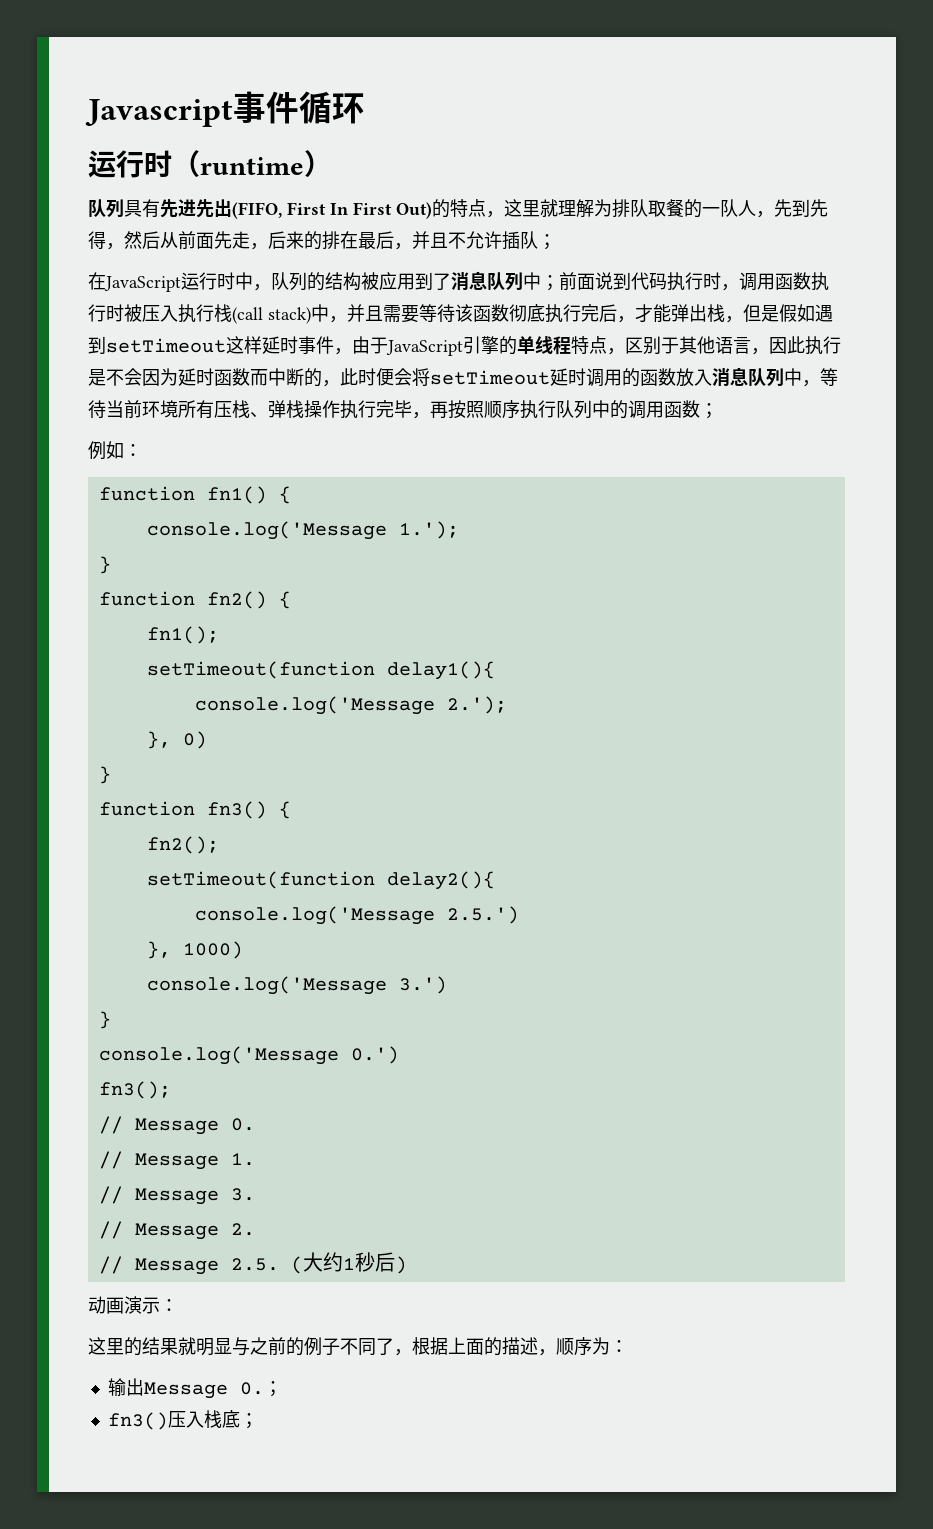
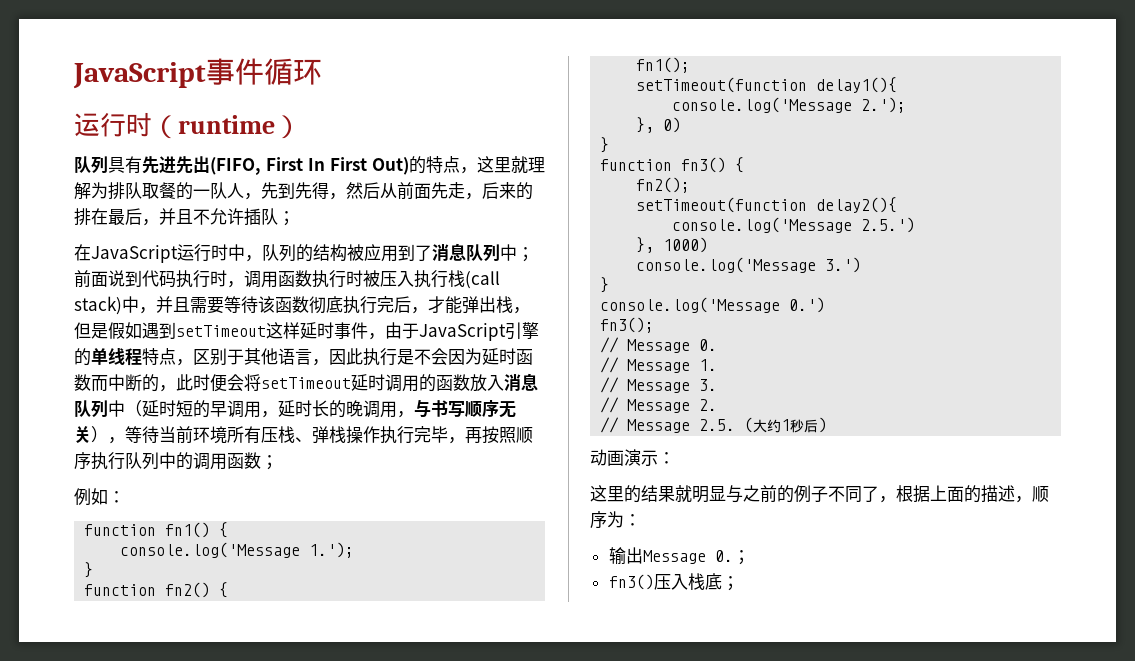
- Javascript事件循环
+ JavaScript事件循环
- 前面说到代码执行时，调用函数执行时被压入执行栈(call stack)中，并且需要等待该函数彻底执行完后，才能弹出栈，但是假如遇到setTimeout这样延时事件，由于JavaScript引擎的单线程特点，区别于其他语言，因此执行是不会因为延时函数而中断的，此时便会将setTimeout延时调用的函数放入消息队列中，等待当前环境所有压栈、弹栈操作执行完毕，再按照顺序执行队列中的调用函数；
+ 前面说到代码执行时，调用函数执行时被压入执行栈(call stack)中，并且需要等待该函数彻底执行完后，才能弹出栈，但是假如遇到setTimeout这样延时事件，由于JavaScript引擎的单线程特点，区别于其他语言，因此执行是不会因为延时函数而中断的，此时便会将setTimeout延时调用的函数放入消息队列中（延时短的早调用，延时长的晚调用，与书写顺序无关），等待当前环境所有压栈、弹栈操作执行完毕，再按照顺序执行队列中的调用函数；

